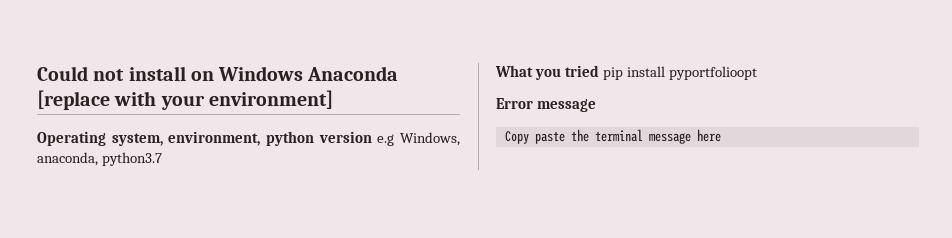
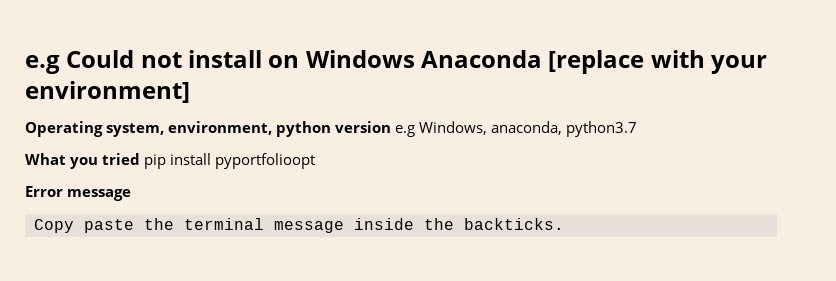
- Could not install on Windows Anaconda [replace with your environment]
+ e.g Could not install on Windows Anaconda [replace with your environment]
- Copy paste the terminal message here
+ Copy paste the terminal message inside the backticks.

